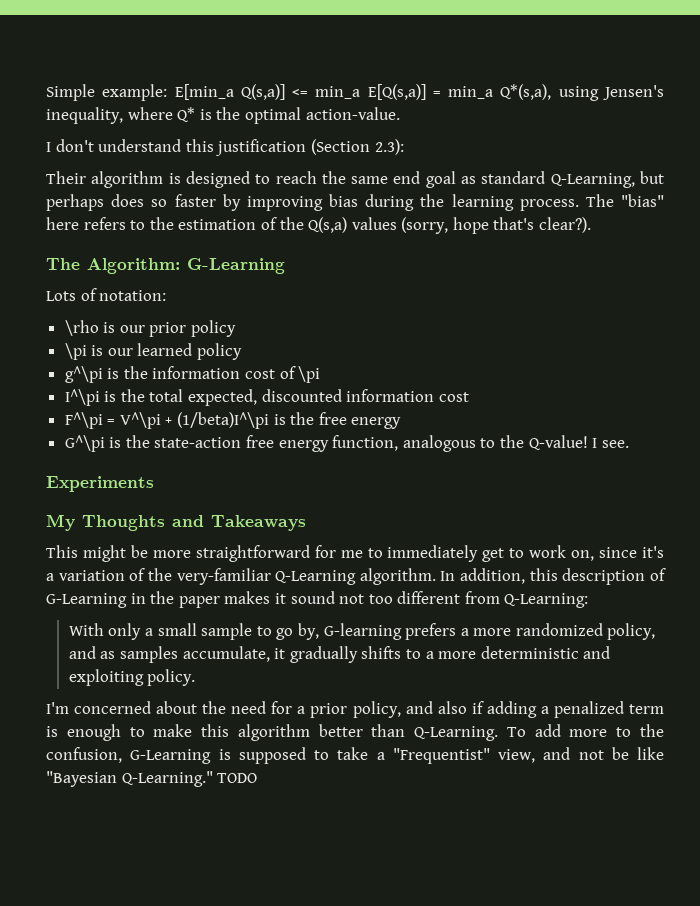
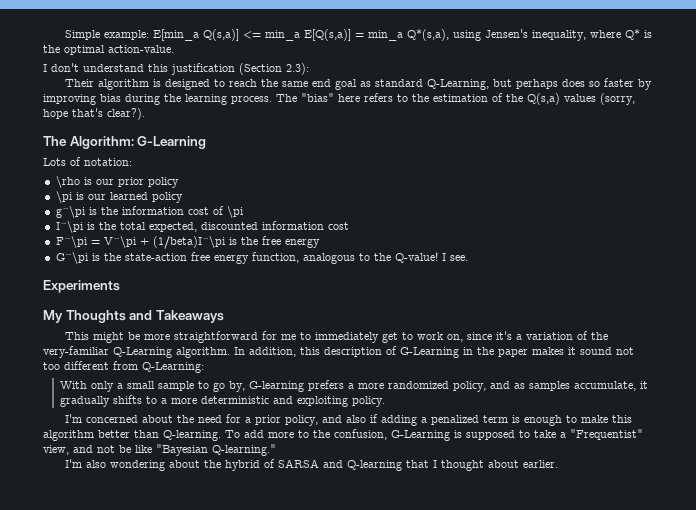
- I'm concerned about the need for a prior policy, and also if adding a penalized term is enough to make this algorithm better than Q-Learning.
+ I'm concerned about the need for a prior policy, and also if adding a penalized term is enough to make this algorithm better than Q-learning.
- To add more to the confusion, G-Learning is supposed to take a "Frequentist" view, and not be like "Bayesian Q-Learning." TODO
+ To add more to the confusion, G-Learning is supposed to take a "Frequentist" view, and not be like "Bayesian Q-learning."
+ I'm also wondering about the hybrid of SARSA and Q-learning that I thought about earlier.

